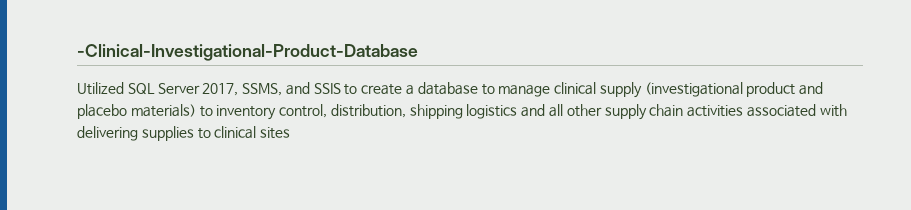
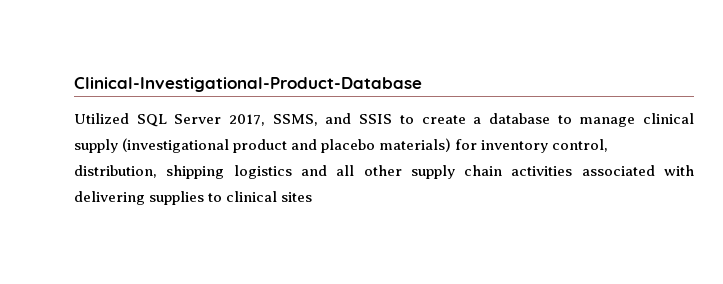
- -Clinical-Investigational-Product-Database
+ Clinical-Investigational-Product-Database
- Utilized SQL Server 2017, SSMS, and SSIS to create a database to manage clinical supply (investigational product and placebo materials) to inventory control, distribution, shipping logistics and all other supply chain activities associated with delivering supplies to clinical sites
+ Utilized SQL Server 2017, SSMS, and SSIS to create a database to manage clinical supply (investigational product and placebo materials) for inventory control, distribution, shipping logistics and all other supply chain activities associated with delivering supplies to clinical sites

